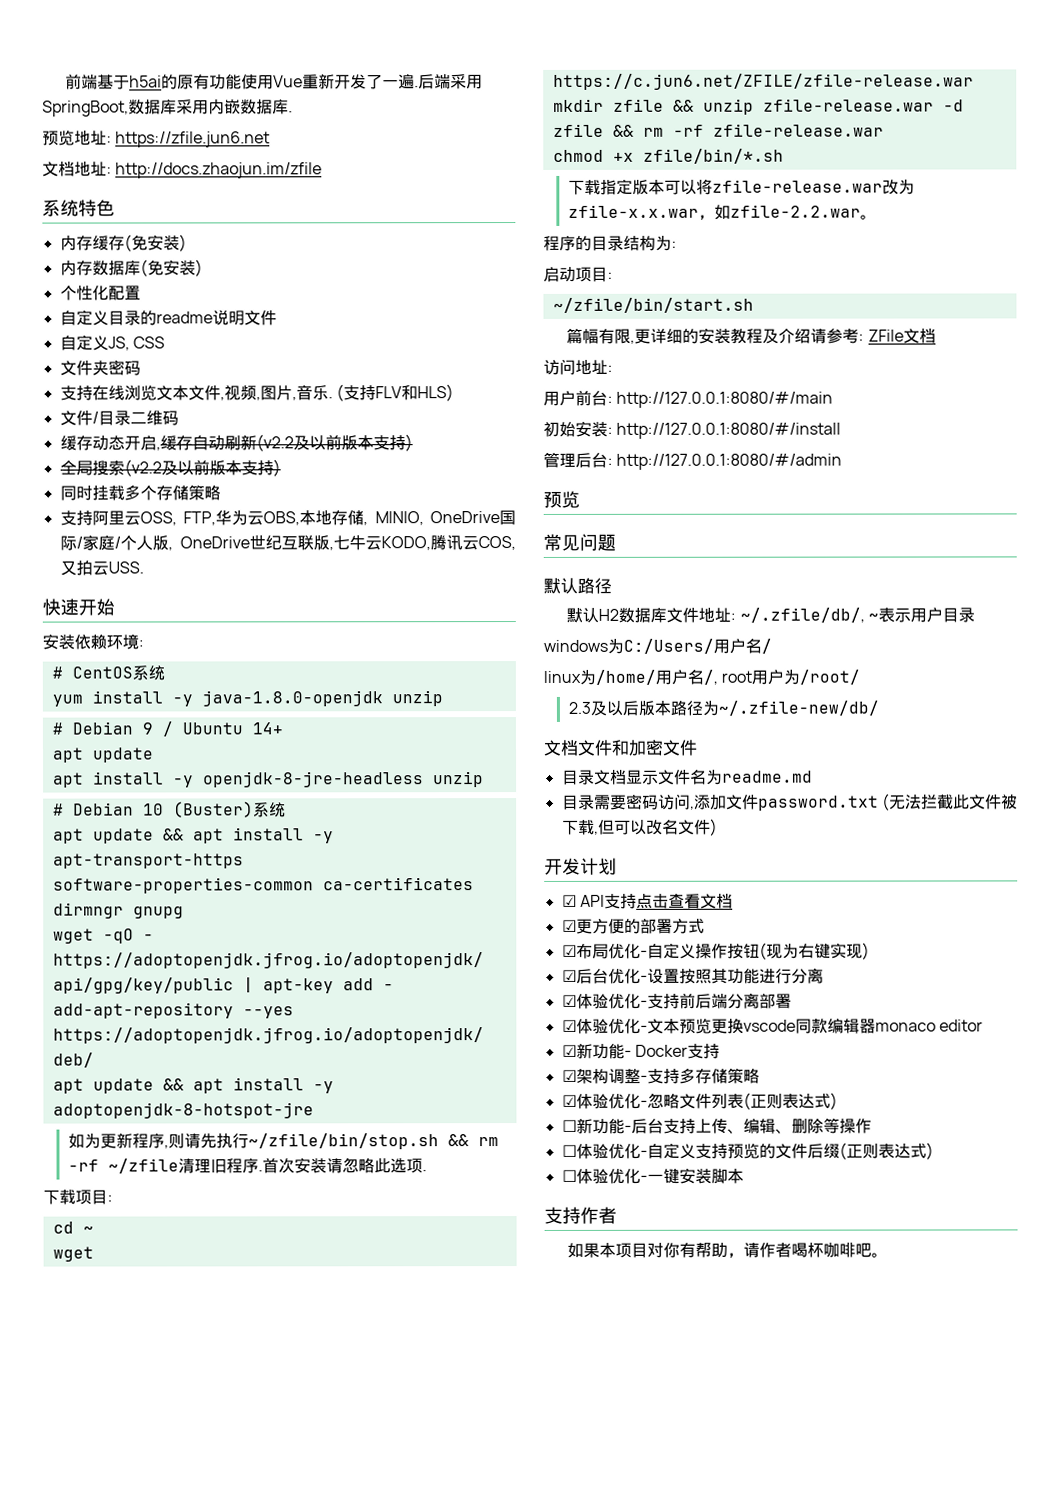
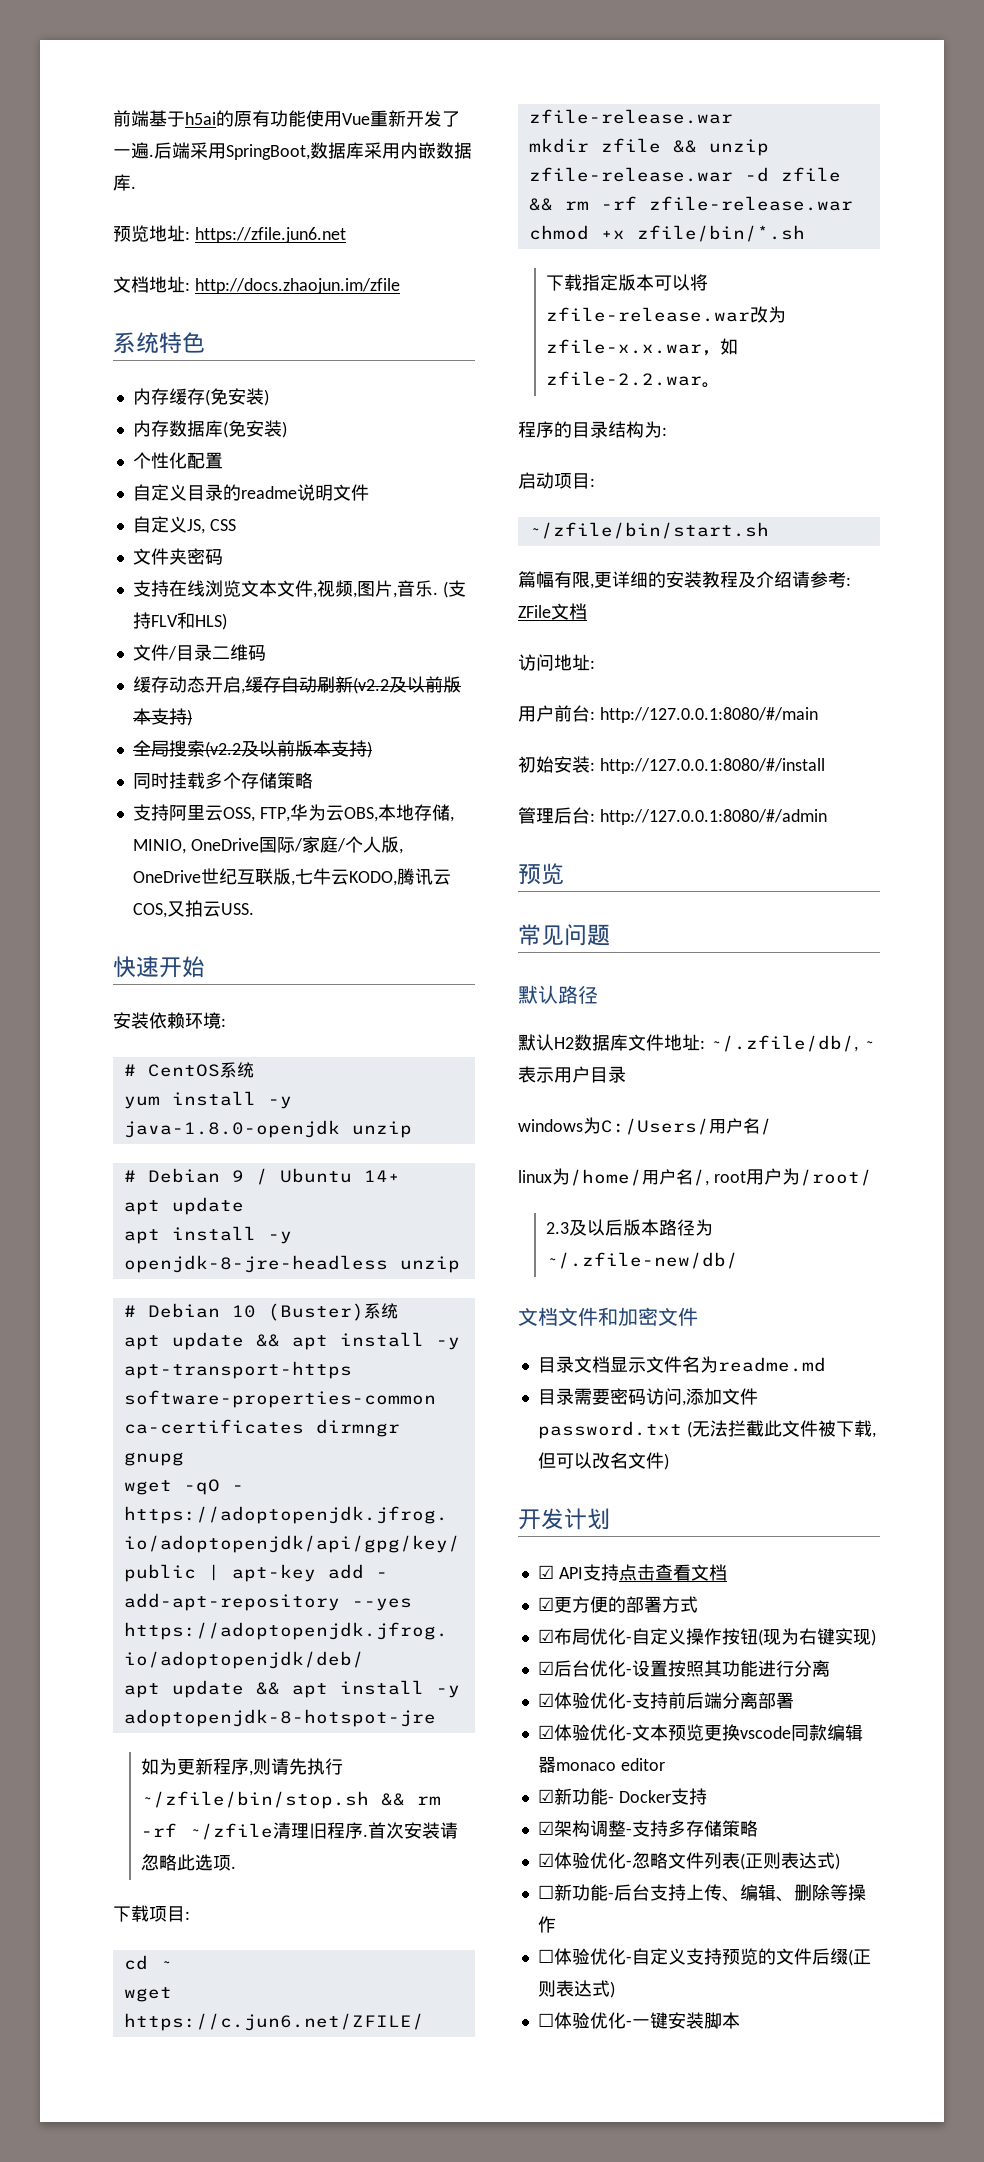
- 支持作者
- 如果本项目对你有帮助，请作者喝杯咖啡吧。

